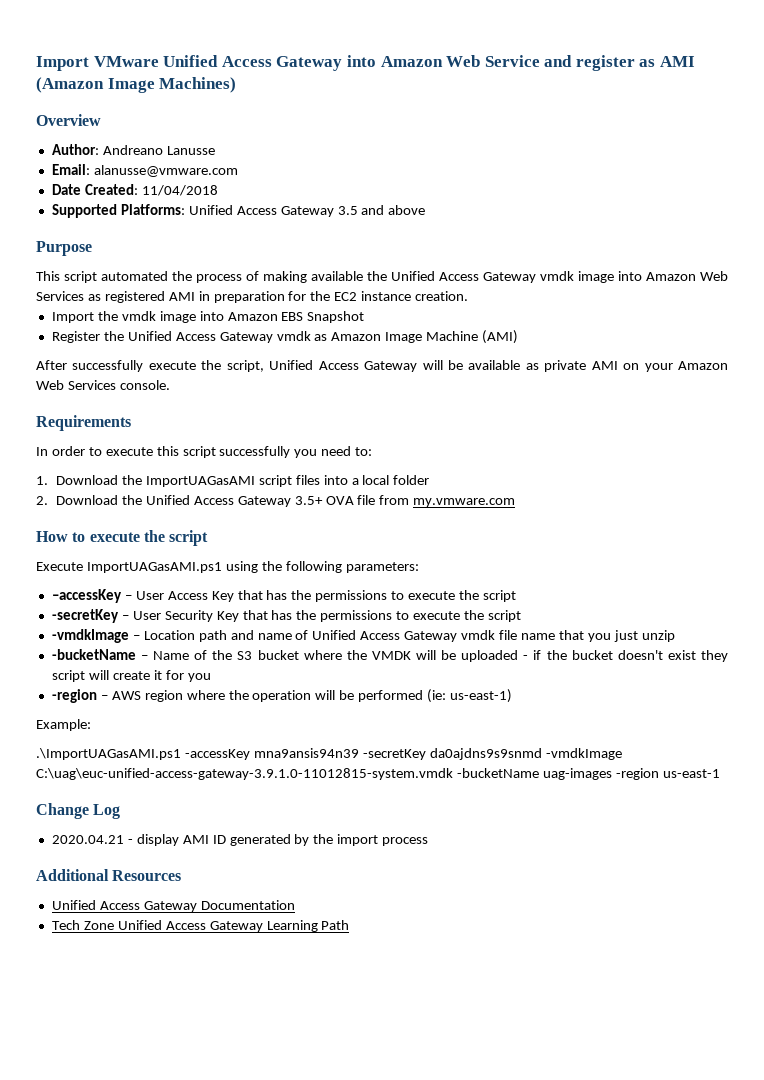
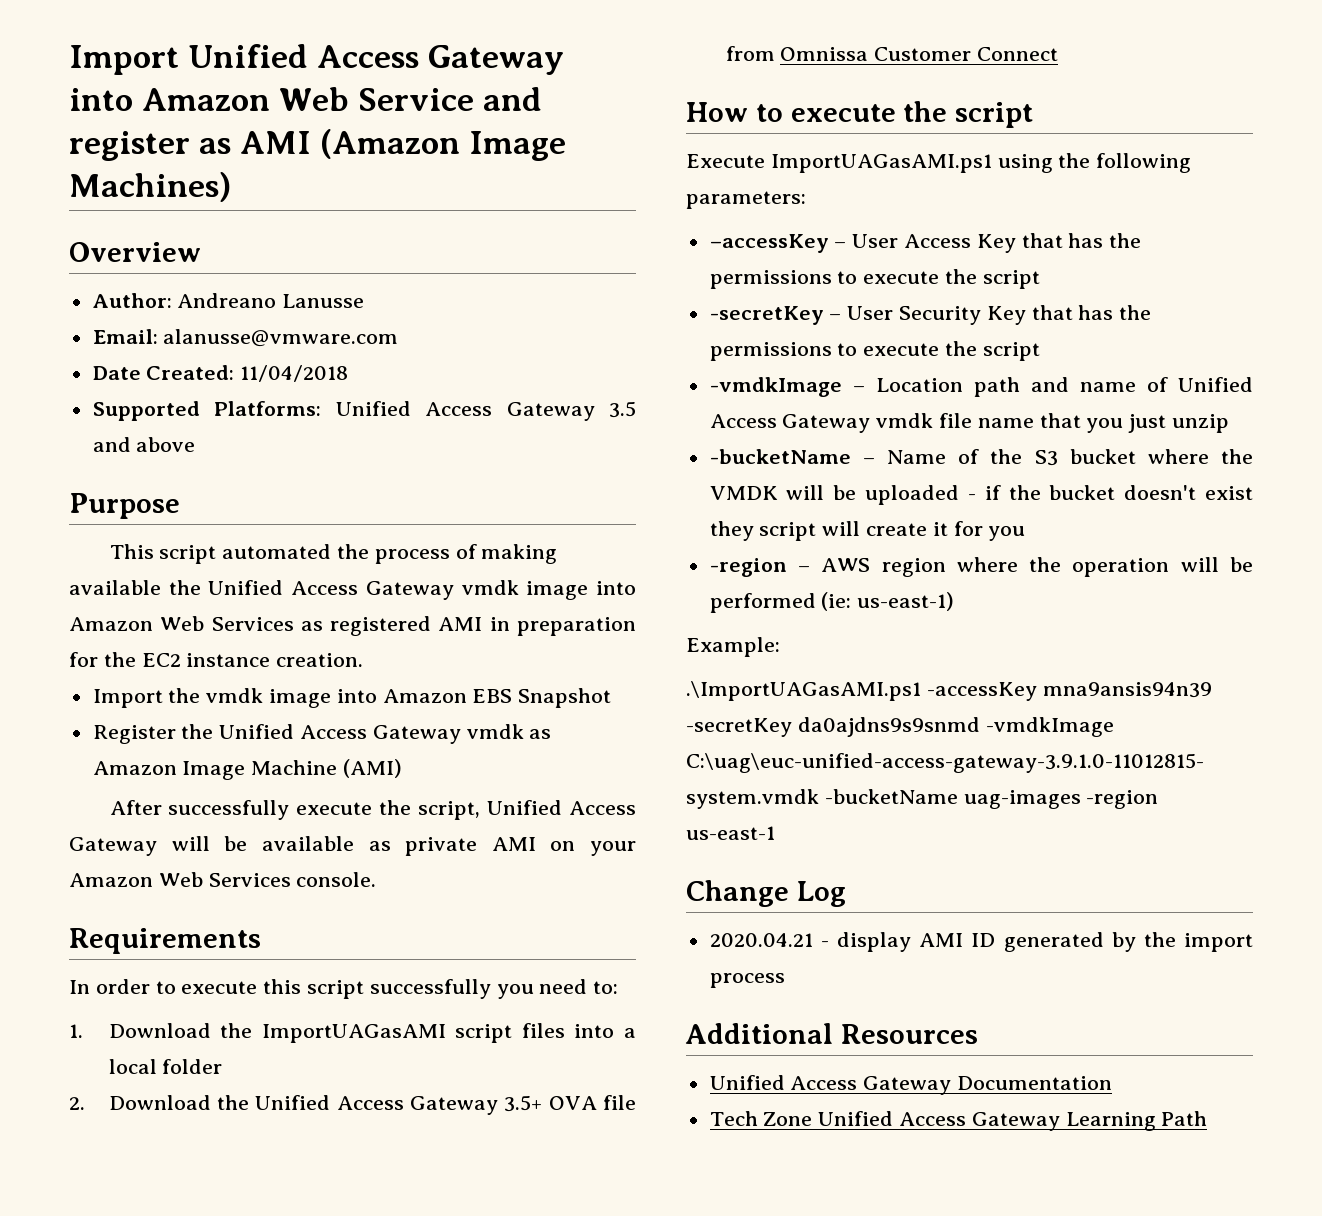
- Import VMware Unified Access Gateway into Amazon Web Service and register as AMI (Amazon Image Machines)
+ Import Unified Access Gateway into Amazon Web Service and register as AMI (Amazon Image Machines)
- 2. Download the Unified Access Gateway 3.5+ OVA file from my.vmware.com
+ 2. Download the Unified Access Gateway 3.5+ OVA file from Omnissa Customer Connect

